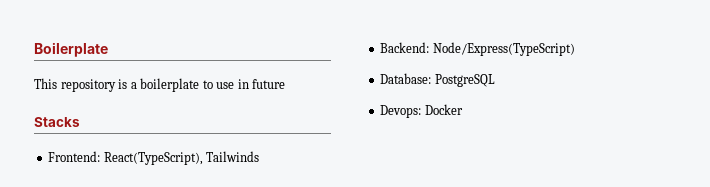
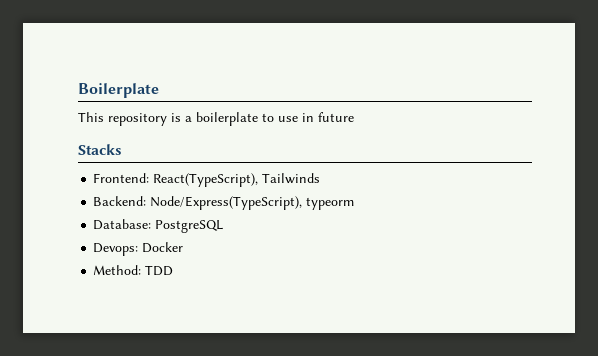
- Backend: Node/Express(TypeScript)
+ Backend: Node/Express(TypeScript), typeorm
+ Method: TDD

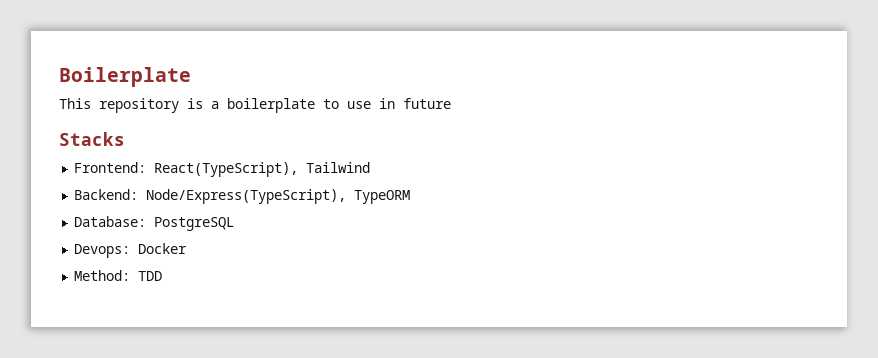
- Frontend: React(TypeScript), Tailwinds
+ Frontend: React(TypeScript), Tailwind
- Backend: Node/Express(TypeScript), typeorm
+ Backend: Node/Express(TypeScript), TypeORM

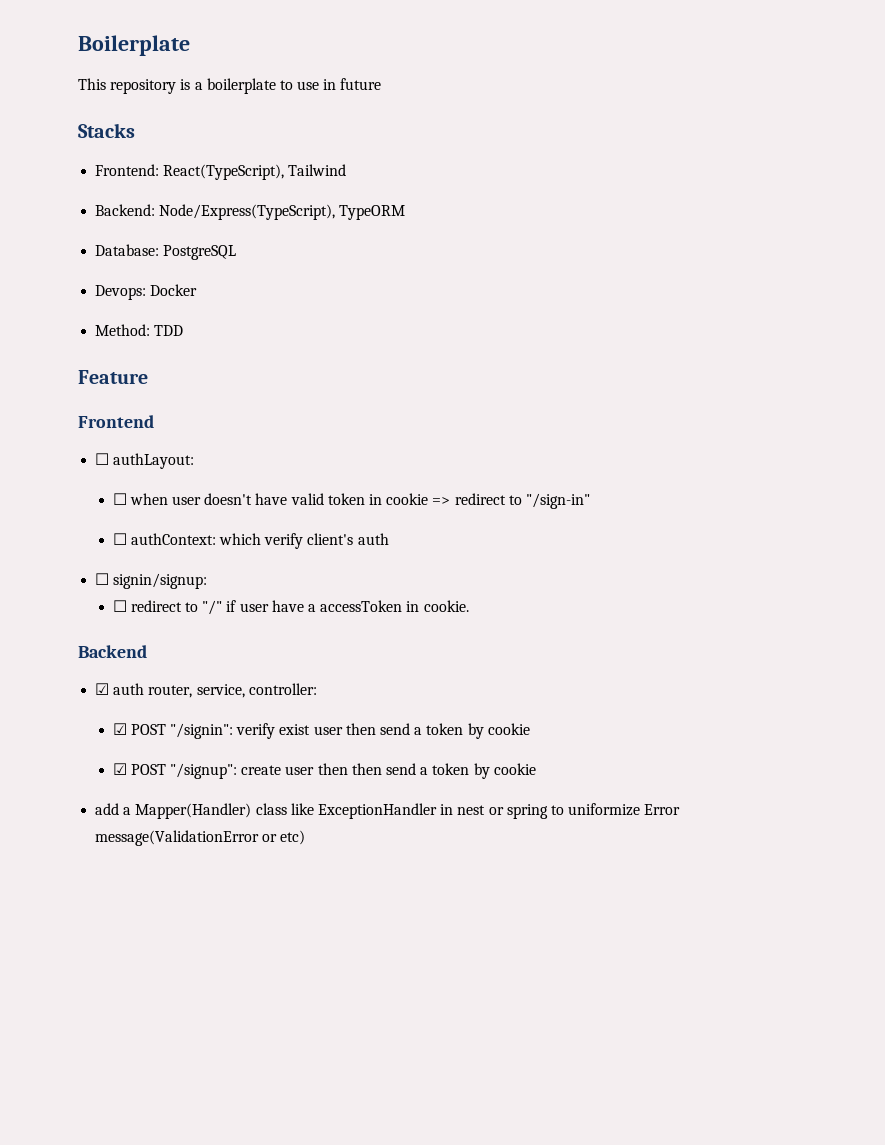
+ Feature
+ Frontend
+ ☐ authLayout:
+ ☐ when user doesn't have valid token in cookie => redirect to "/sign-in"
+ ☐ authContext: which verify client's auth
+ ☐ signin/signup:
+ ☐ redirect to "/" if user have a accessToken in cookie.
+ Backend
+ ☑ auth router, service, controller:
+ ☑ POST "/signin": verify exist user then send a token by cookie
+ ☑ POST "/signup": create user then then send a token by cookie
+ add a Mapper(Handler) class like ExceptionHandler in nest or spring to uniformize Error message(ValidationError or etc)

